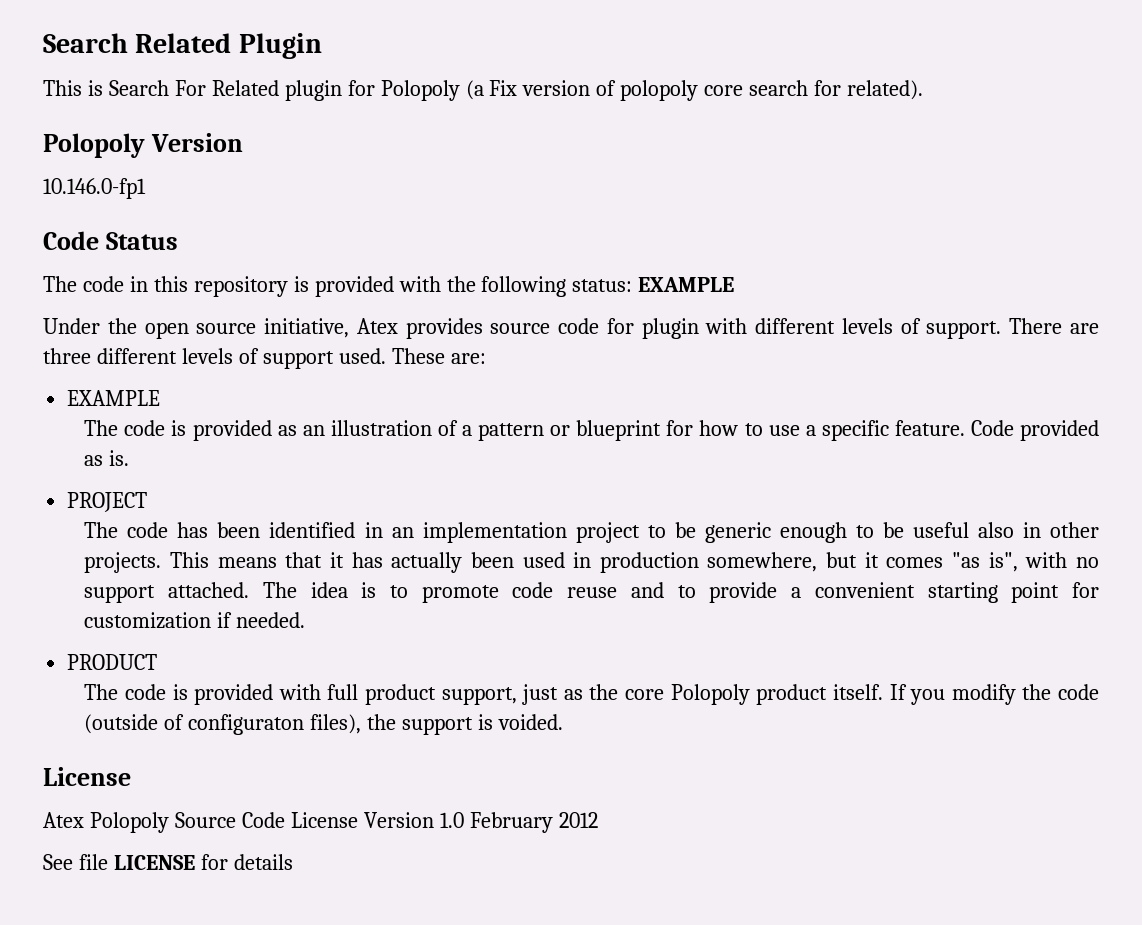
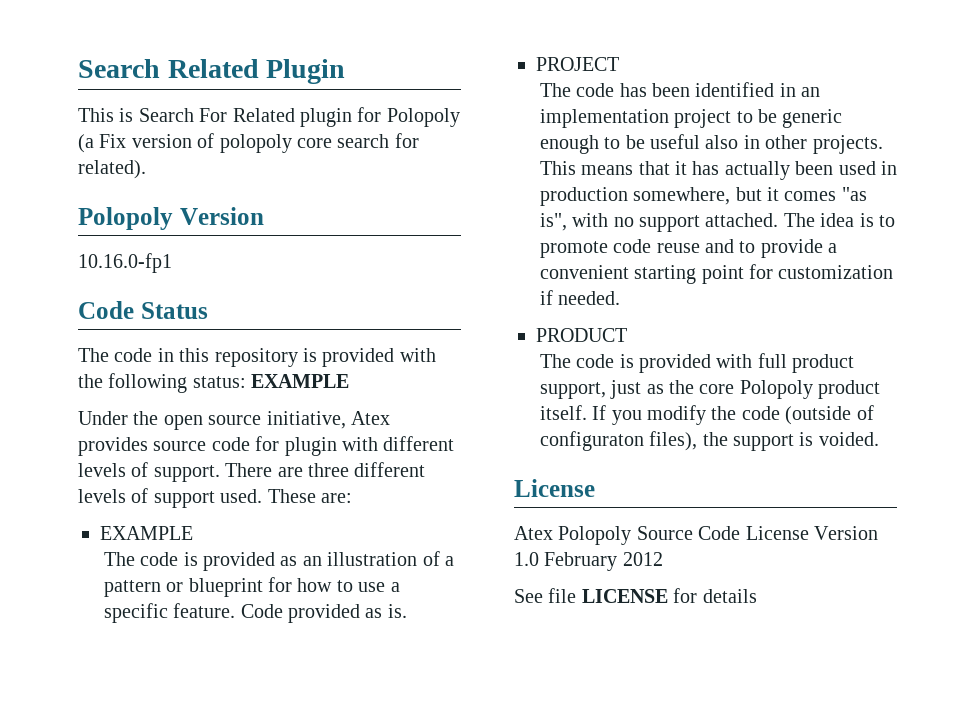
- 10.146.0-fp1
+ 10.16.0-fp1

